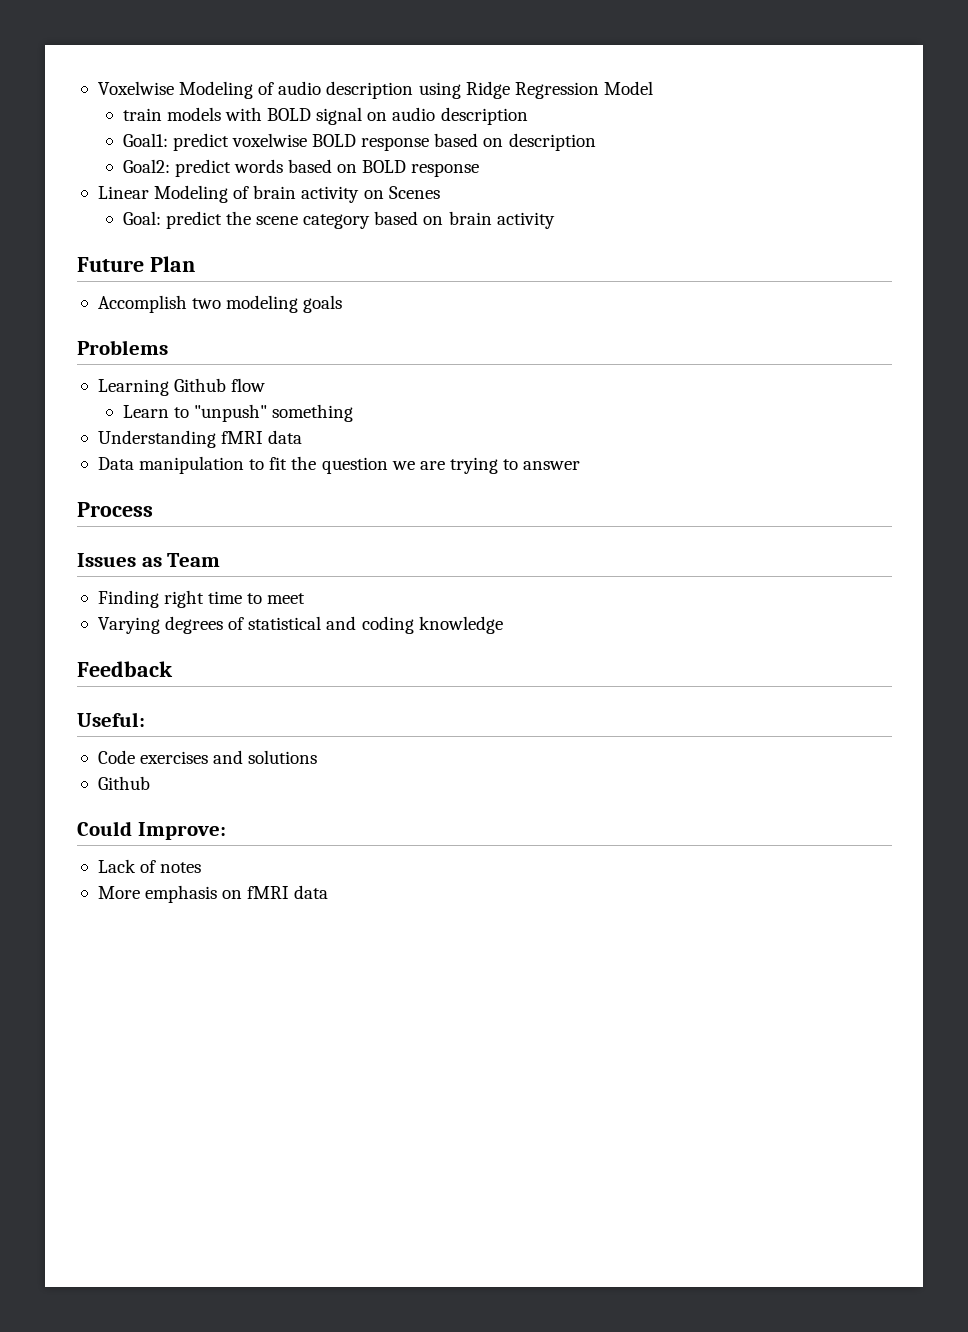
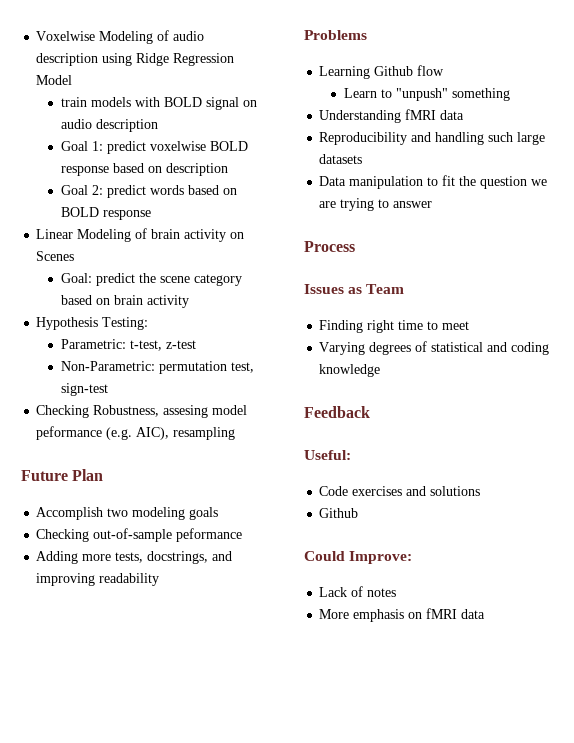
- Goal1: predict voxelwise BOLD response based on description
+ Goal 1: predict voxelwise BOLD response based on description
- Goal2: predict words based on BOLD response
+ Goal 2: predict words based on BOLD response
+ Hypothesis Testing:
+ Parametric: t-test, z-test
+ Non-Parametric: permutation test, sign-test
+ Checking Robustness, assesing model peformance (e.g. AIC), resampling
+ Checking out-of-sample peformance
+ Adding more tests, docstrings, and improving readability
+ Reproducibility and handling such large datasets

